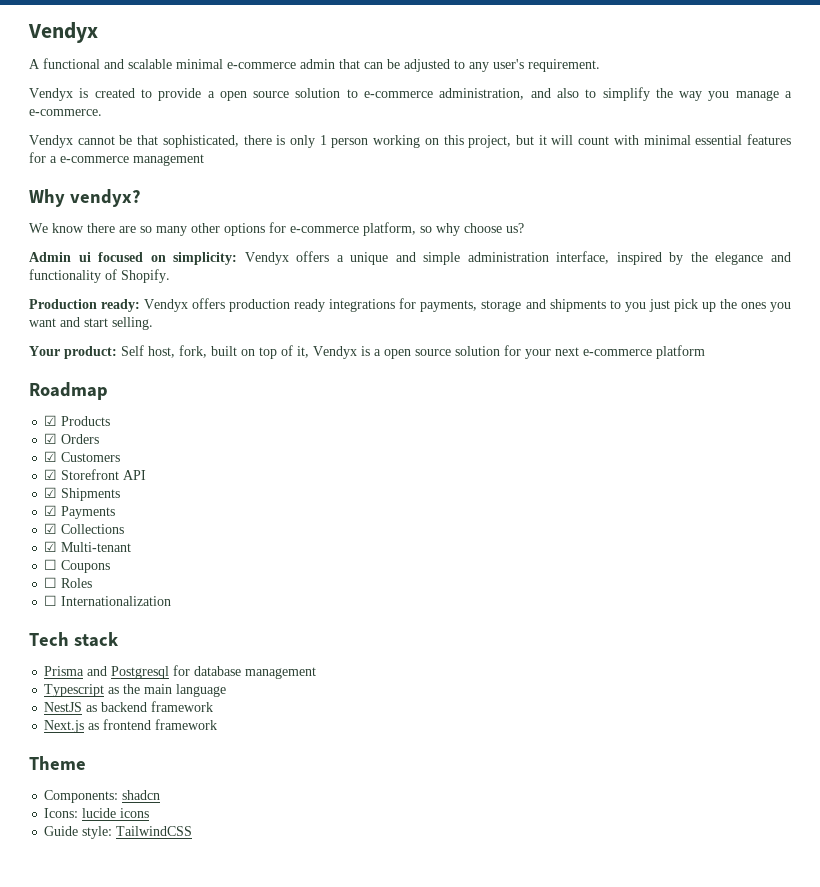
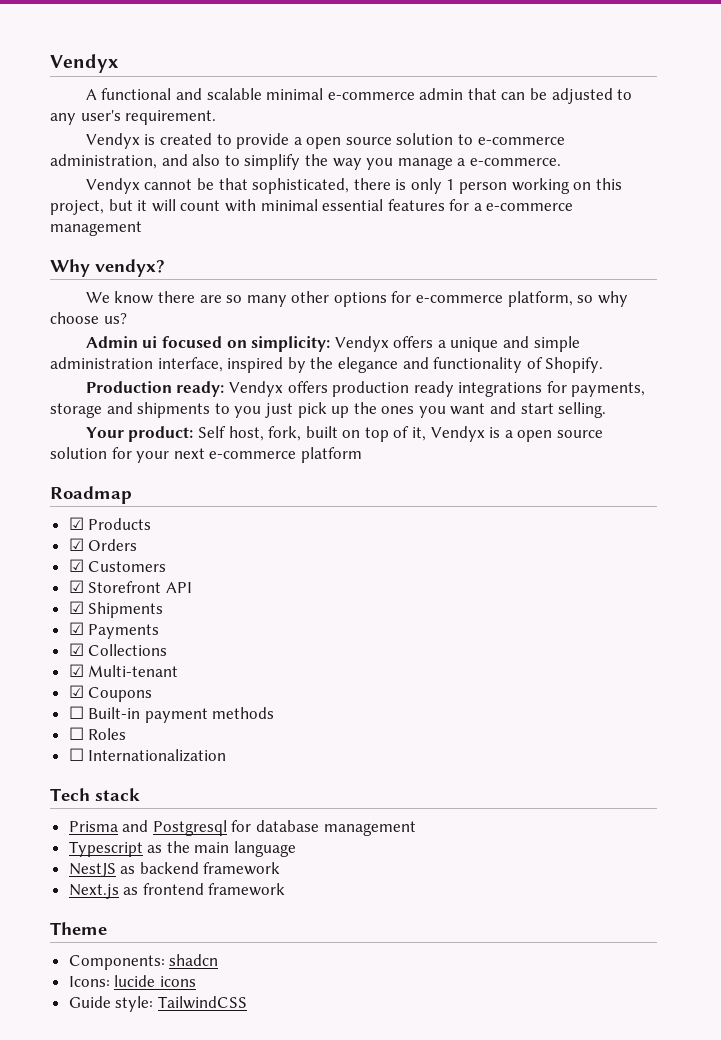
- ☐ Coupons
+ ☑ Coupons
+ ☐ Built-in payment methods

